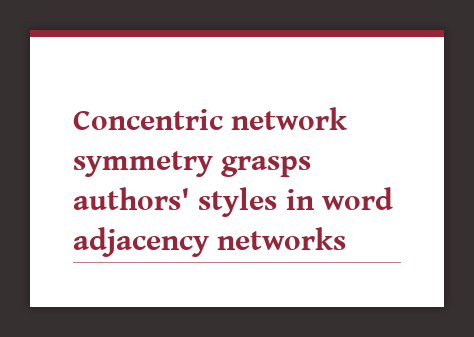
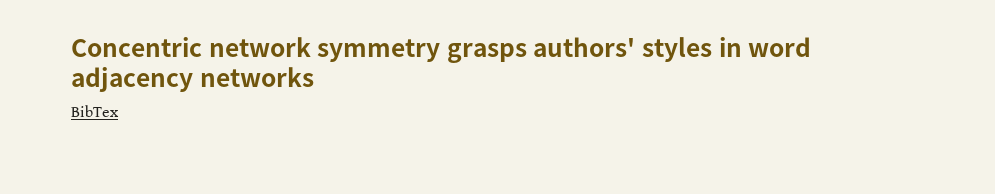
+ BibTex

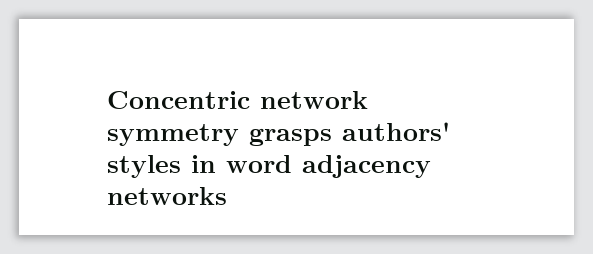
- BibTex

